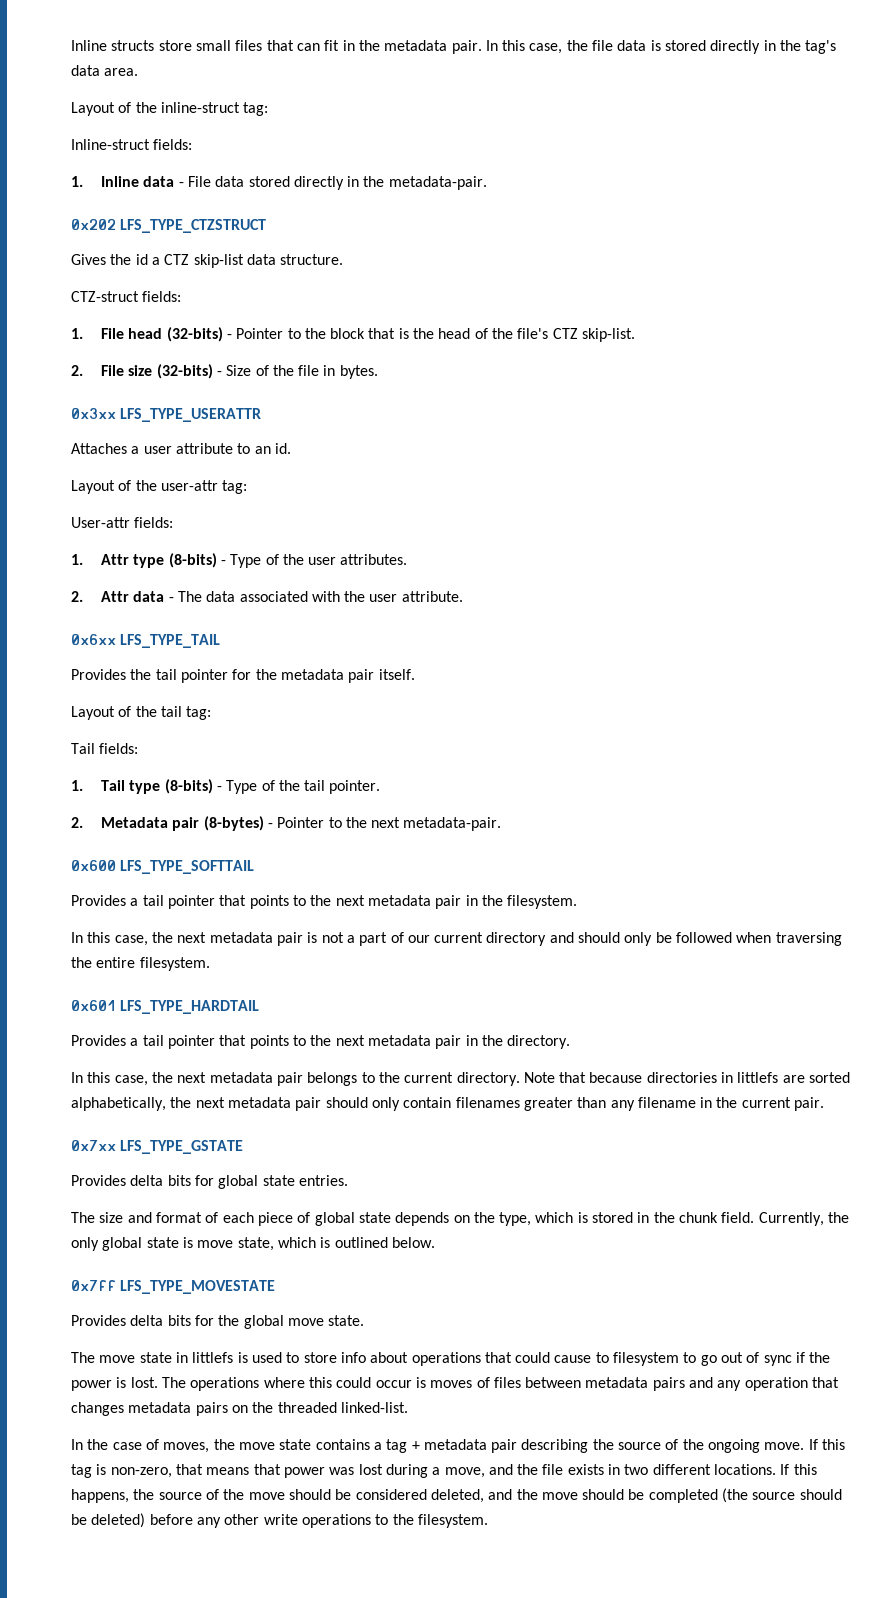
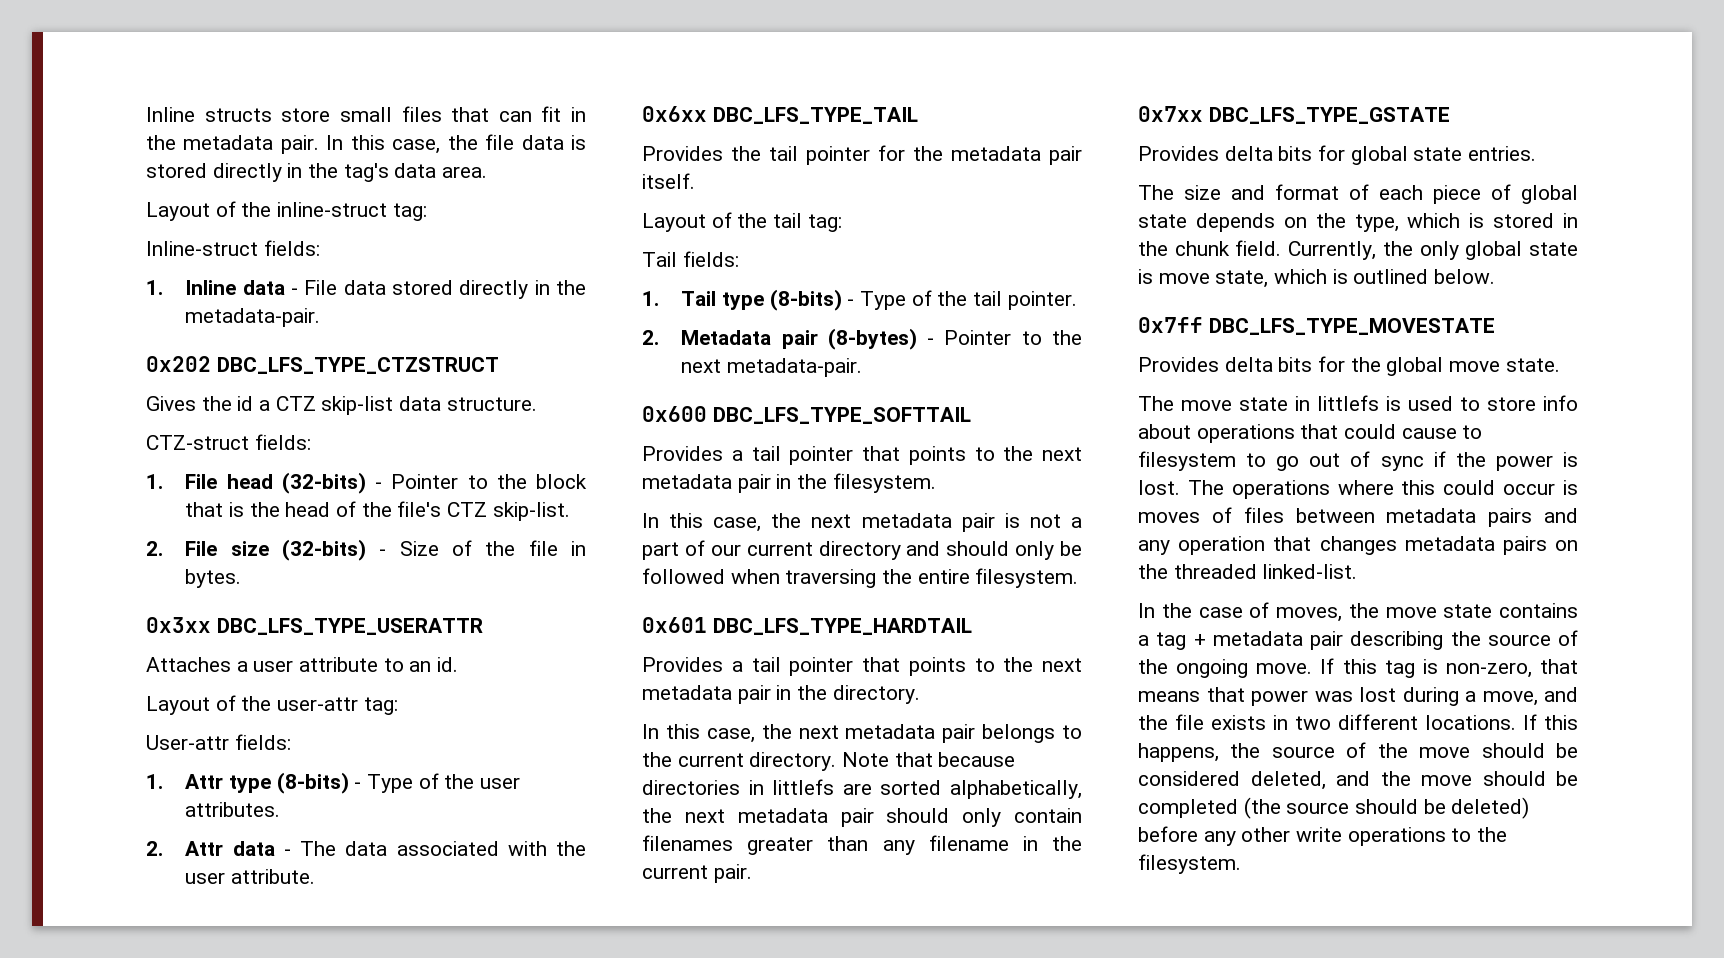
- 0x202 LFS_TYPE_CTZSTRUCT
+ 0x202 DBC_LFS_TYPE_CTZSTRUCT
- 0x3xx LFS_TYPE_USERATTR
+ 0x3xx DBC_LFS_TYPE_USERATTR
- 0x6xx LFS_TYPE_TAIL
+ 0x6xx DBC_LFS_TYPE_TAIL
- 0x600 LFS_TYPE_SOFTTAIL
+ 0x600 DBC_LFS_TYPE_SOFTTAIL
- 0x601 LFS_TYPE_HARDTAIL
+ 0x601 DBC_LFS_TYPE_HARDTAIL
- 0x7xx LFS_TYPE_GSTATE
+ 0x7xx DBC_LFS_TYPE_GSTATE
- 0x7ff LFS_TYPE_MOVESTATE
+ 0x7ff DBC_LFS_TYPE_MOVESTATE

